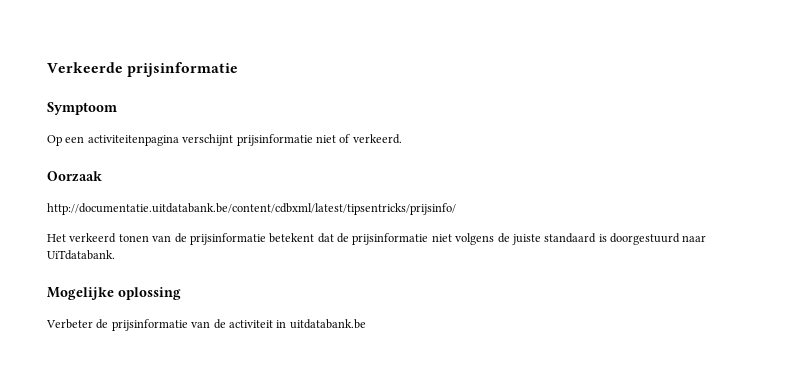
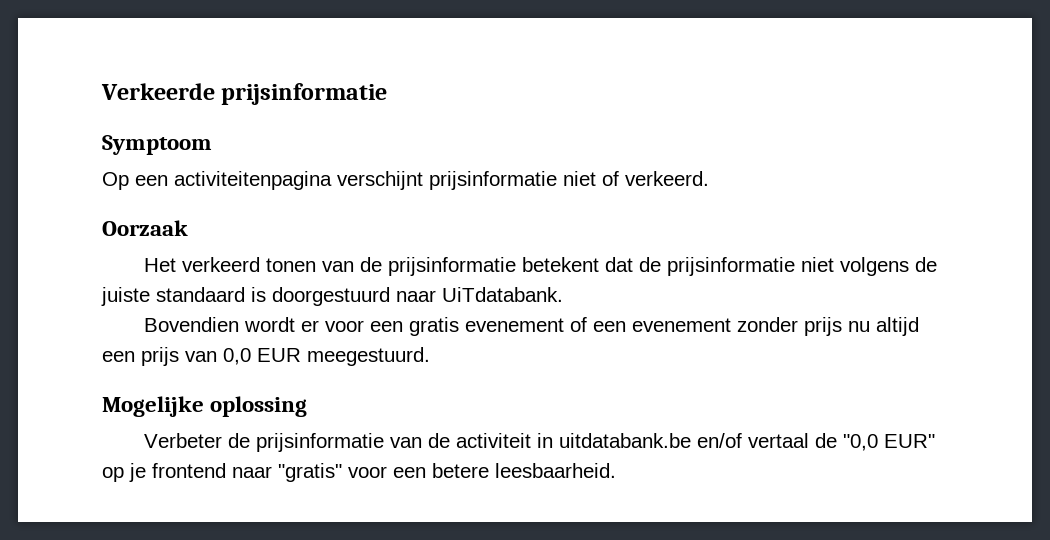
- http://documentatie.uitdatabank.be/content/cdbxml/latest/tipsentricks/prijsinfo/
+ Bovendien wordt er voor een gratis evenement of een evenement zonder prijs nu altijd een prijs van 0,0 EUR meegestuurd.
- Verbeter de prijsinformatie van de activiteit in uitdatabank.be
+ Verbeter de prijsinformatie van de activiteit in uitdatabank.be en/of vertaal de "0,0 EUR" op je frontend naar "gratis" voor een betere leesbaarheid.

